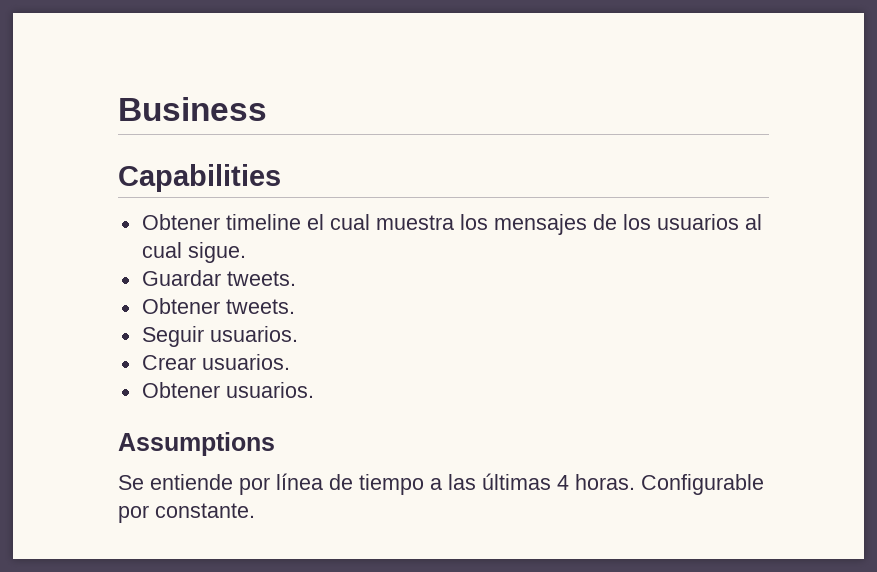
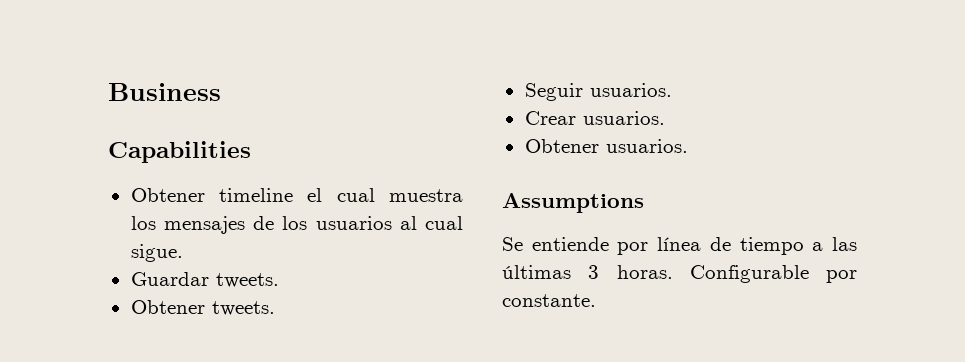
- Se entiende por línea de tiempo a las últimas 4 horas.
+ Se entiende por línea de tiempo a las últimas 3 horas.

